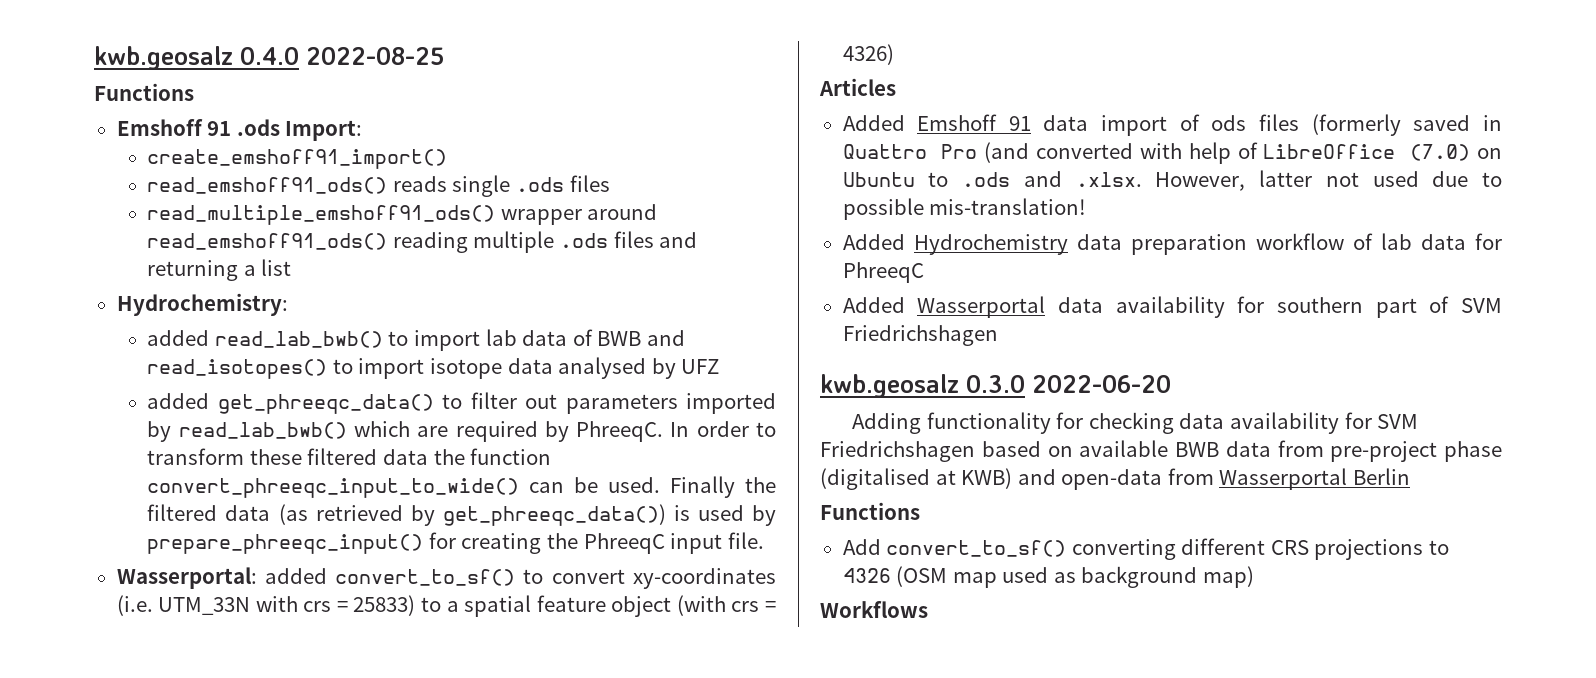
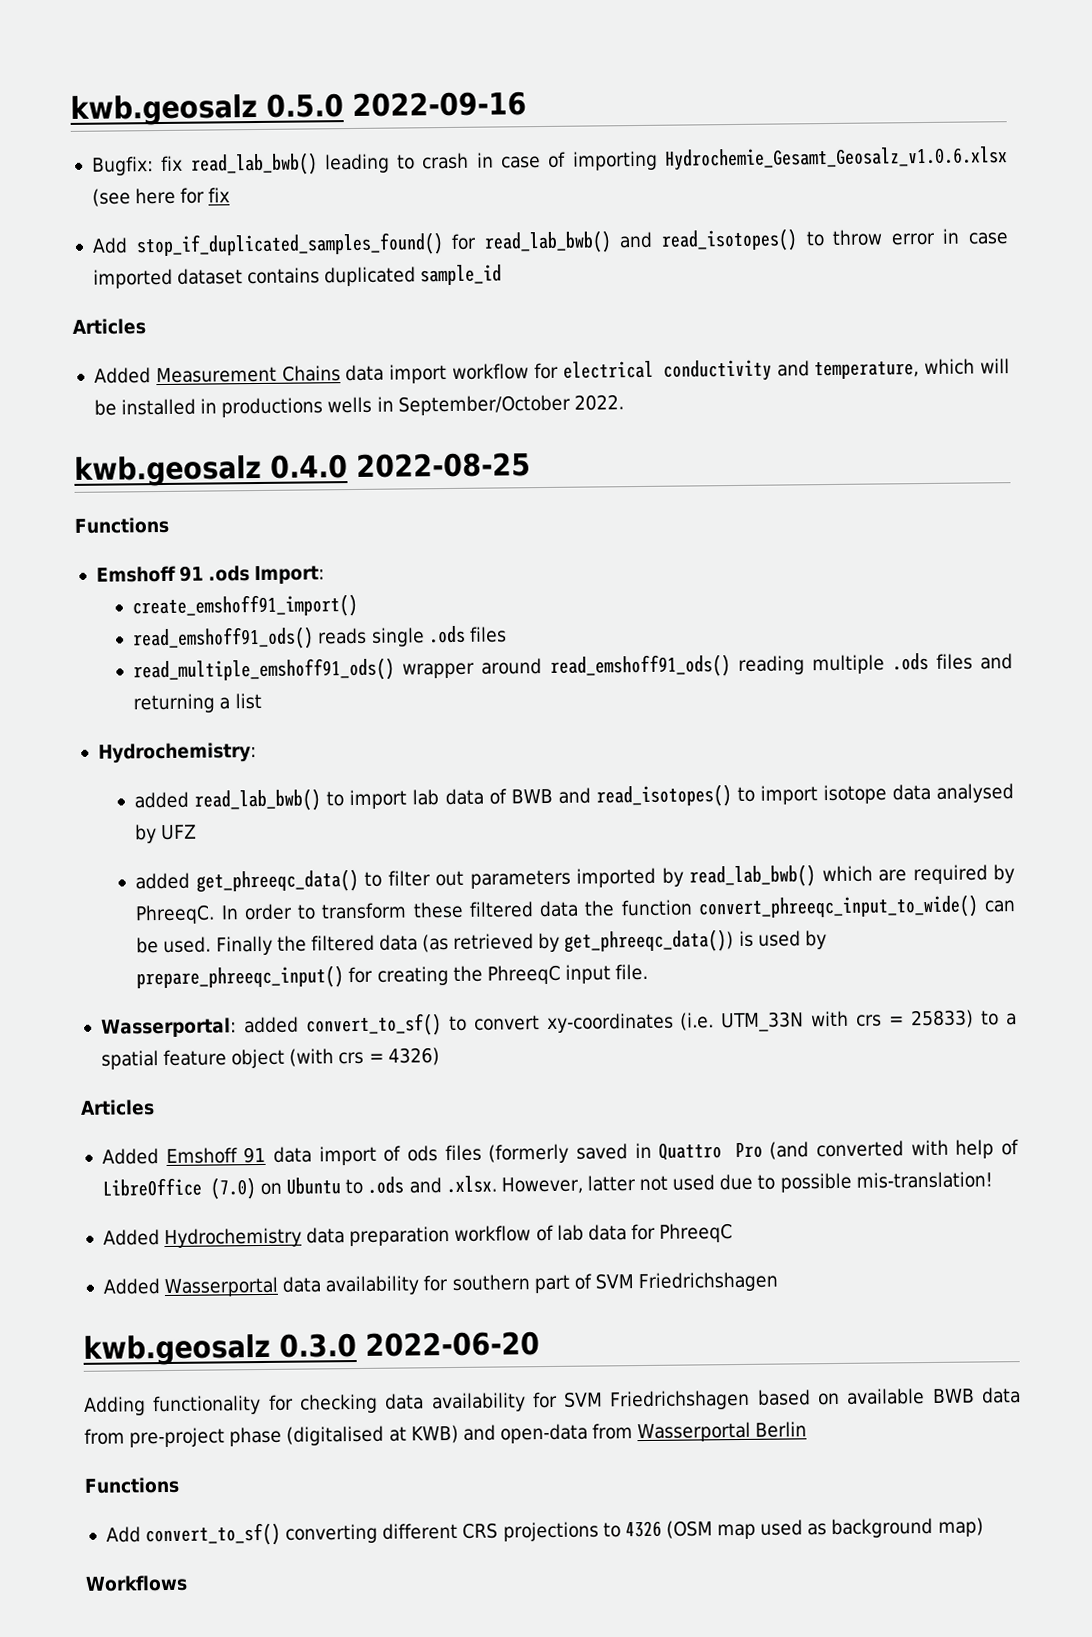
+ kwb.geosalz 0.5.0 2022-09-16
+ Bugfix: fix read_lab_bwb() leading to crash in case of importing Hydrochemie_Gesamt_Geosalz_v1.0.6.xlsx (see here for fix
+ Add stop_if_duplicated_samples_found() for read_lab_bwb() and read_isotopes() to throw error in case imported dataset contains duplicated sample_id
+ Articles
+ Added Measurement Chains data import workflow for electrical conductivity and temperature, which will be installed in productions wells in September/October 2022.

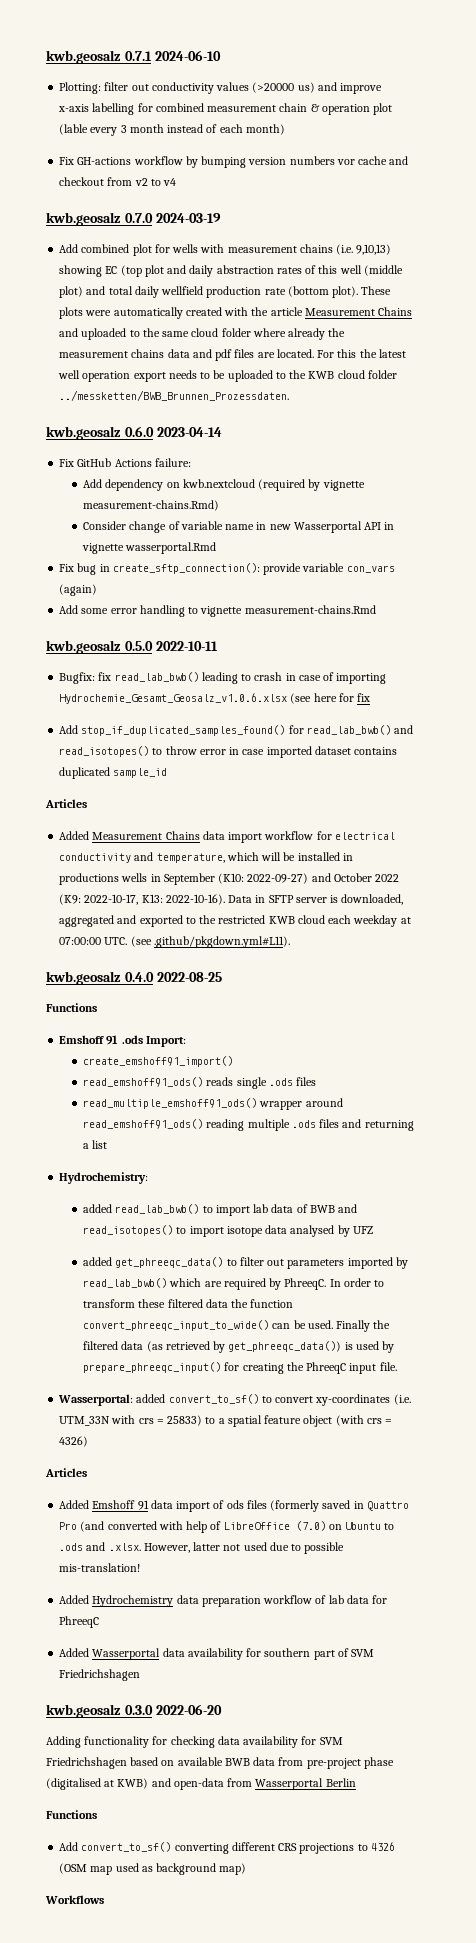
- kwb.geosalz 0.5.0 2022-09-16
+ kwb.geosalz 0.7.1 2024-06-10
+ Plotting: filter out conductivity values (>20000 us) and improve x-axis labelling for combined measurement chain & operation plot (lable every 3 month instead of each month)
+ Fix GH-actions workflow by bumping version numbers vor cache and checkout from v2 to v4
+ kwb.geosalz 0.7.0 2024-03-19
+ Add combined plot for wells with measurement chains (i.e. 9,10,13) showing EC (top plot and daily abstraction rates of this well (middle plot) and total daily wellfield production rate (bottom plot). These plots were automatically created with the article Measurement Chains and uploaded to the same cloud folder where already the measurement chains data and pdf files are located. For this the latest well operation export needs to be uploaded to the KWB cloud folder ../messketten/BWB_Brunnen_Prozessdaten.
+ kwb.geosalz 0.6.0 2023-04-14
+ Fix GitHub Actions failure:
+ Add dependency on kwb.nextcloud (required by vignette measurement-chains.Rmd)
+ Consider change of variable name in new Wasserportal API in vignette wasserportal.Rmd
+ Fix bug in create_sftp_connection(): provide variable con_vars (again)
+ Add some error handling to vignette measurement-chains.Rmd
+ kwb.geosalz 0.5.0 2022-10-11
- Added Measurement Chains data import workflow for electrical conductivity and temperature, which will be installed in productions wells in September/October 2022.
+ Added Measurement Chains data import workflow for electrical conductivity and temperature, which will be installed in productions wells in September (K10: 2022-09-27) and October 2022 (K9: 2022-10-17, K13: 2022-10-16). Data in SFTP server is downloaded, aggregated and exported to the restricted KWB cloud each weekday at 07:00:00 UTC. (see .github/pkgdown.yml#L11).

